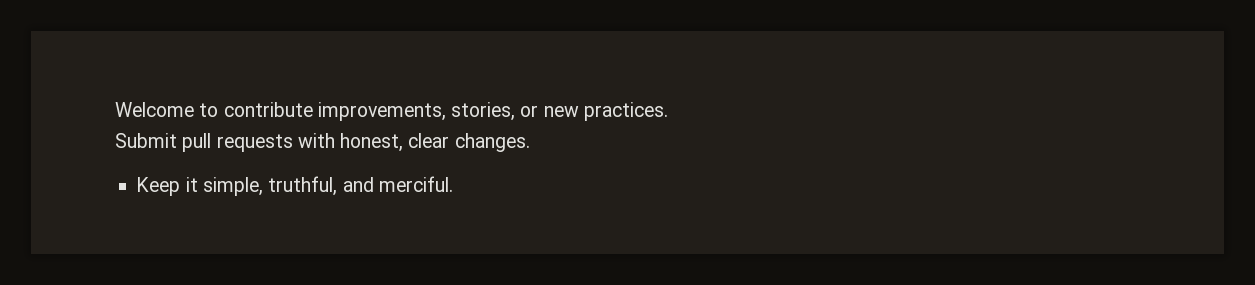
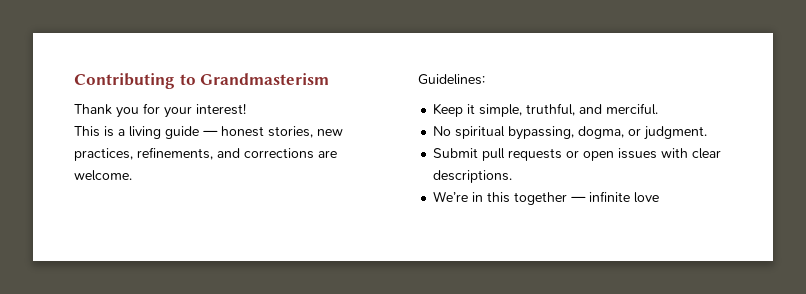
- Welcome to contribute improvements, stories, or new practices.
- Submit pull requests with honest, clear changes.
+ Contributing to Grandmasterism
+ Thank you for your interest!
+ This is a living guide — honest stories, new practices, refinements, and corrections are welcome.
+ Guidelines:
+ No spiritual bypassing, dogma, or judgment.
+ Submit pull requests or open issues with clear descriptions.
+ We’re in this together — infinite love

